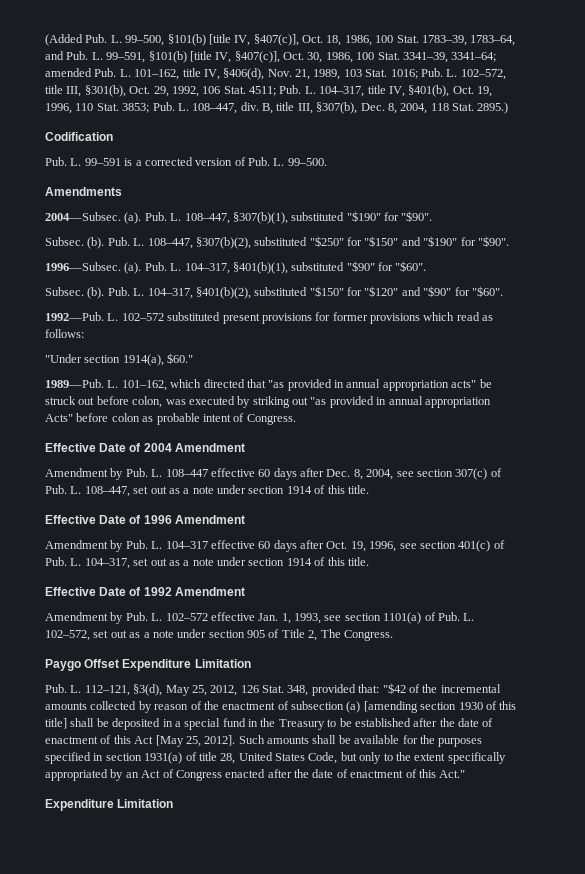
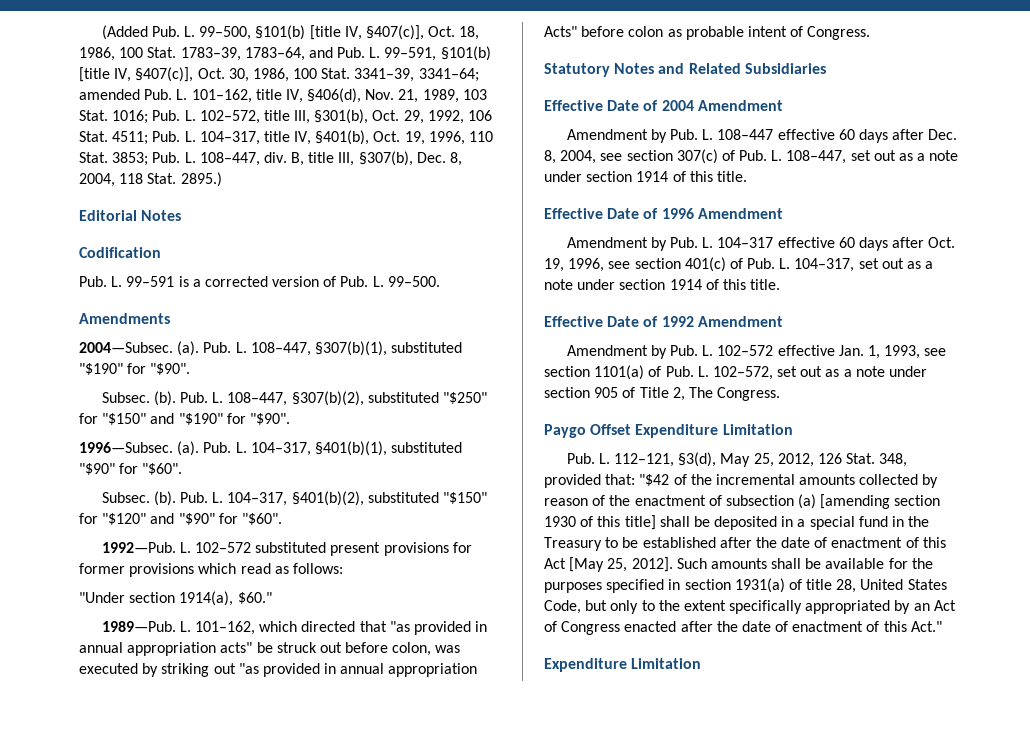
+ Editorial Notes
+ Statutory Notes and Related Subsidiaries

